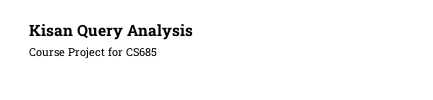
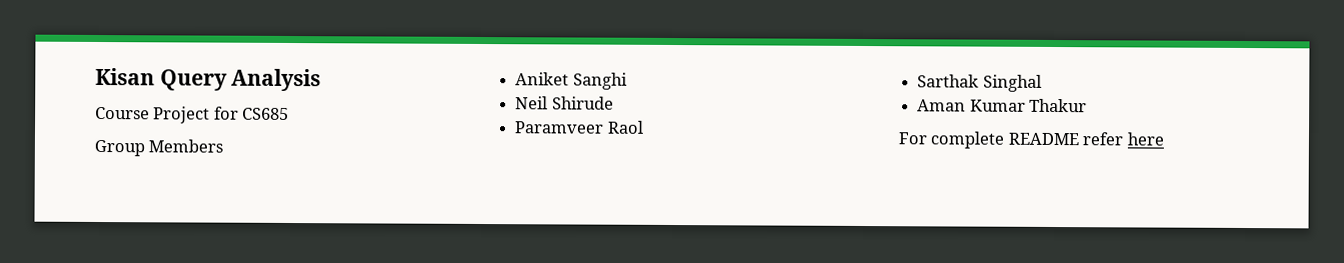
+ Group Members
+ Aniket Sanghi
+ Neil Shirude
+ Paramveer Raol
+ Sarthak Singhal
+ Aman Kumar Thakur
+ For complete README refer here

